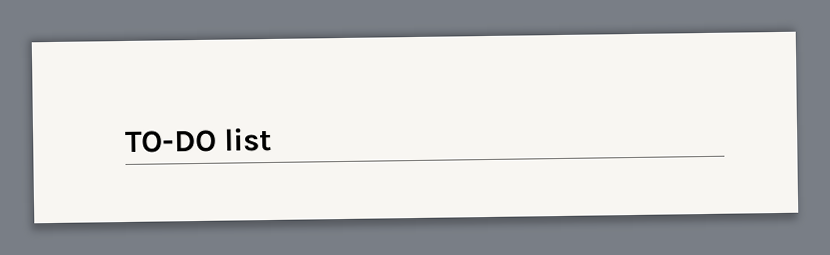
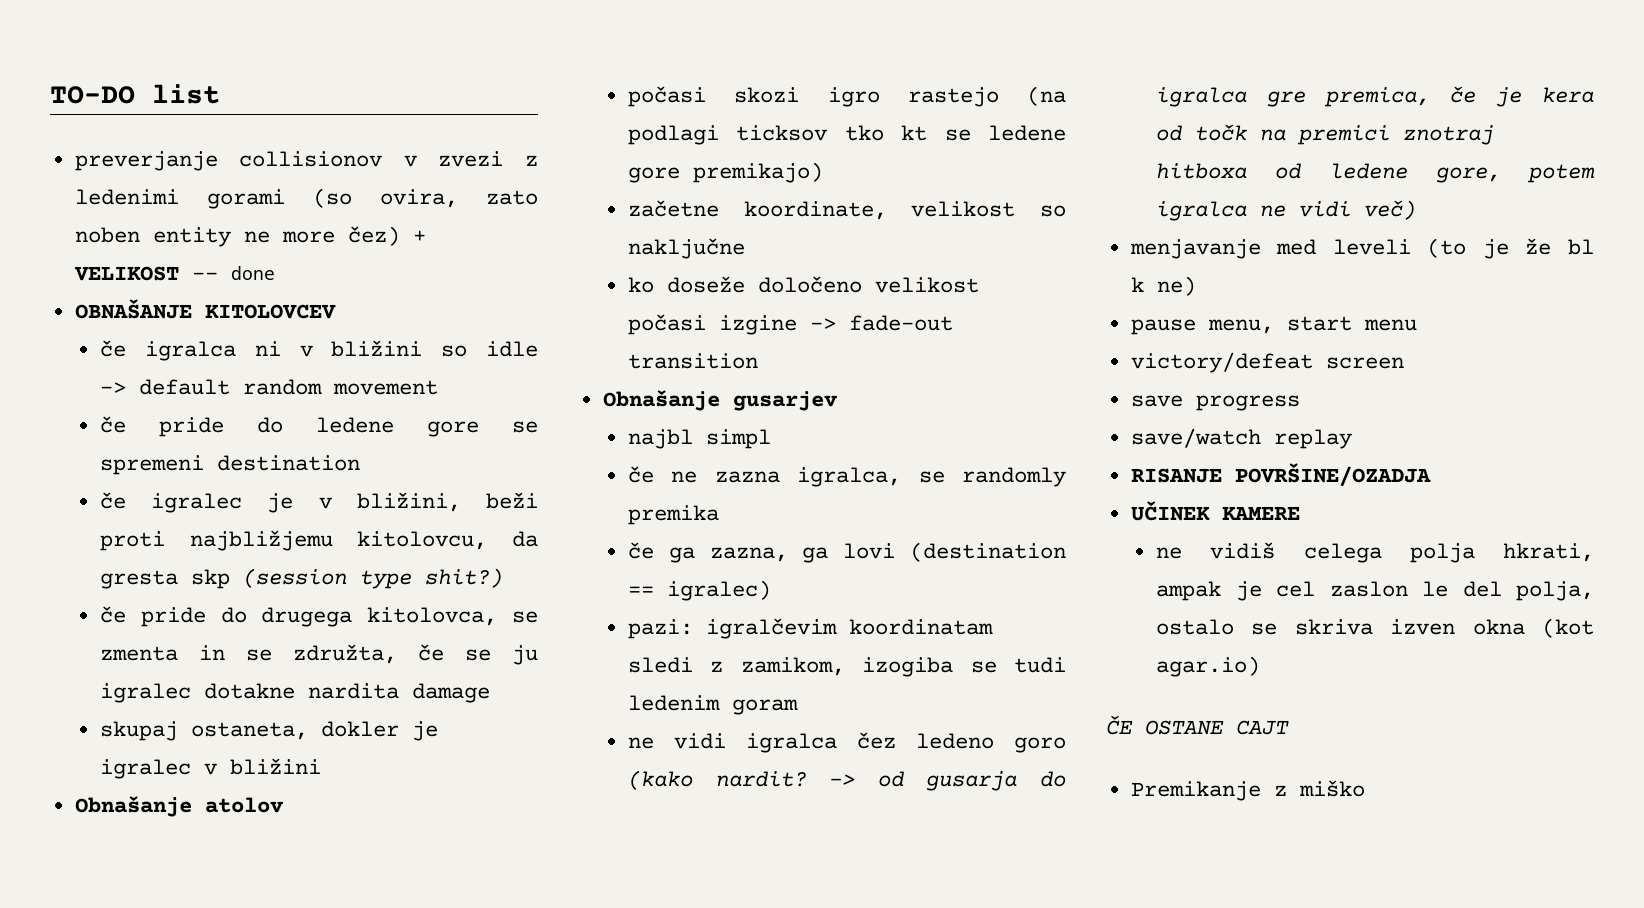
+ preverjanje collisionov v zvezi z ledenimi gorami (so ovira, zato noben entity ne more čez) + VELIKOST -- done
+ OBNAŠANJE KITOLOVCEV
+ če igralca ni v bližini so idle -> default random movement
+ če pride do ledene gore se spremeni destination
+ če igralec je v bližini, beži proti najbližjemu kitolovcu, da gresta skp (session type shit?)
+ če pride do drugega kitolovca, se zmenta in se združta, če se ju igralec dotakne nardita damage
+ skupaj ostaneta, dokler je igralec v bližini
+ Obnašanje atolov
+ počasi skozi igro rastejo (na podlagi ticksov tko kt se ledene gore premikajo)
+ začetne koordinate, velikost so naključne
+ ko doseže določeno velikost počasi izgine -> fade-out transition
+ Obnašanje gusarjev
+ najbl simpl
+ če ne zazna igralca, se randomly premika
+ če ga zazna, ga lovi (destination == igralec)
+ pazi: igralčevim koordinatam sledi z zamikom, izogiba se tudi ledenim goram
+ ne vidi igralca čez ledeno goro (kako nardit? -> od gusarja do igralca gre premica, če je kera od točk na premici znotraj hitboxa od ledene gore, potem igralca ne vidi več)
+ menjavanje med leveli (to je že bl k ne)
+ pause menu, start menu
+ victory/defeat screen
+ save progress
+ save/watch replay
+ RISANJE POVRŠINE/OZADJA
+ UČINEK KAMERE
+ ne vidiš celega polja hkrati, ampak je cel zaslon le del polja, ostalo se skriva izven okna (kot agar.io)
+ ČE OSTANE CAJT
+ Premikanje z miško

